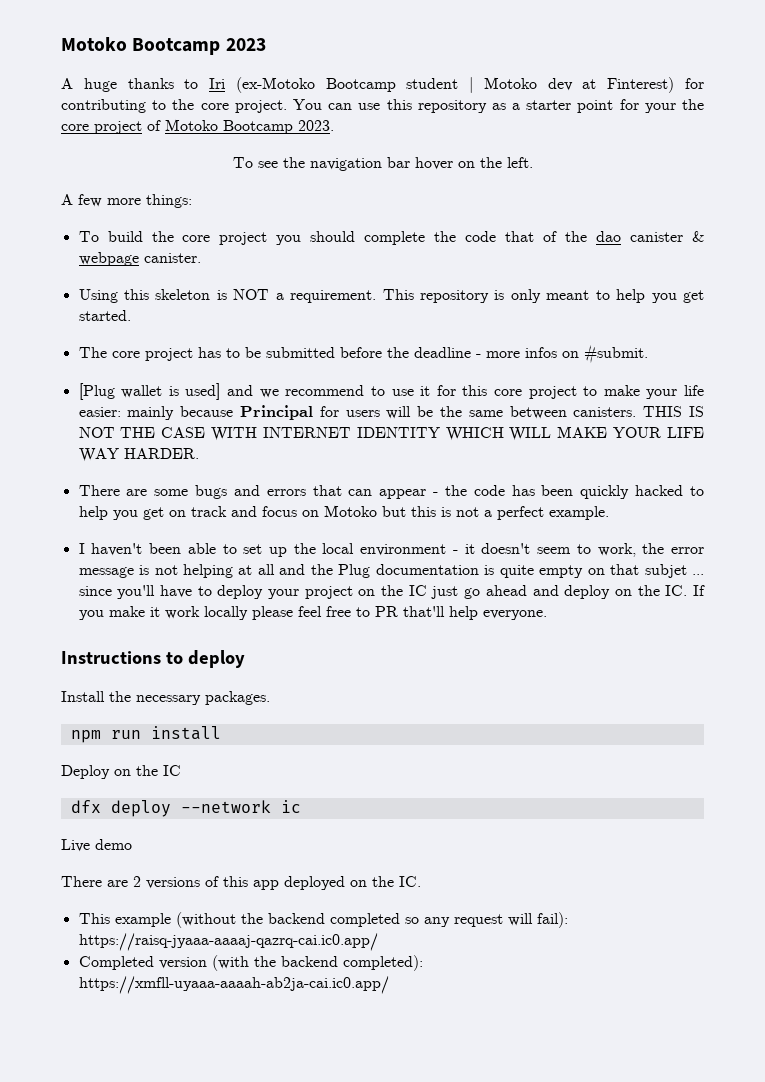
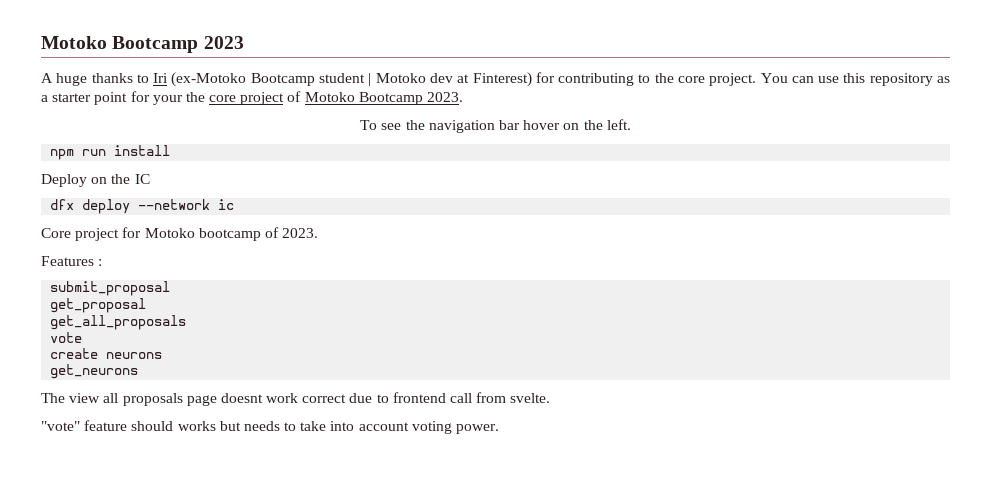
- A few more things:
- To build the core project you should complete the code that of the dao canister & webpage canister.
- Using this skeleton is NOT a requirement. This repository is only meant to help you get started.
- The core project has to be submitted before the deadline - more infos on #submit.
- [Plug wallet is used] and we recommend to use it for this core project to make your life easier: mainly because Principal for users will be the same between canisters. THIS IS NOT THE CASE WITH INTERNET IDENTITY WHICH WILL MAKE YOUR LIFE WAY HARDER.
- There are some bugs and errors that can appear - the code has been quickly hacked to help you get on track and focus on Motoko but this is not a perfect example.
- I haven't been able to set up the local environment - it doesn't seem to work, the error message is not helping at all and the Plug documentation is quite empty on that subjet ... since you'll have to deploy your project on the IC just go ahead and deploy on the IC. If you make it work locally please feel free to PR that'll help everyone.
- Instructions to deploy
- Install the necessary packages.
- Live demo
- There are 2 versions of this app deployed on the IC.
- This example (without the backend completed so any request will fail): https://raisq-jyaaa-aaaaj-qazrq-cai.ic0.app/
- Completed version (with the backend completed): https://xmfll-uyaaa-aaaah-ab2ja-cai.ic0.app/
+ Core project for Motoko bootcamp of 2023.
+ Features :
+ submit_proposal
+ get_proposal
+ get_all_proposals
+ vote
+ create neurons
+ get_neurons
+ The view all proposals page doesnt work correct due to frontend call from svelte.
+ "vote" feature should works but needs to take into account voting power.

